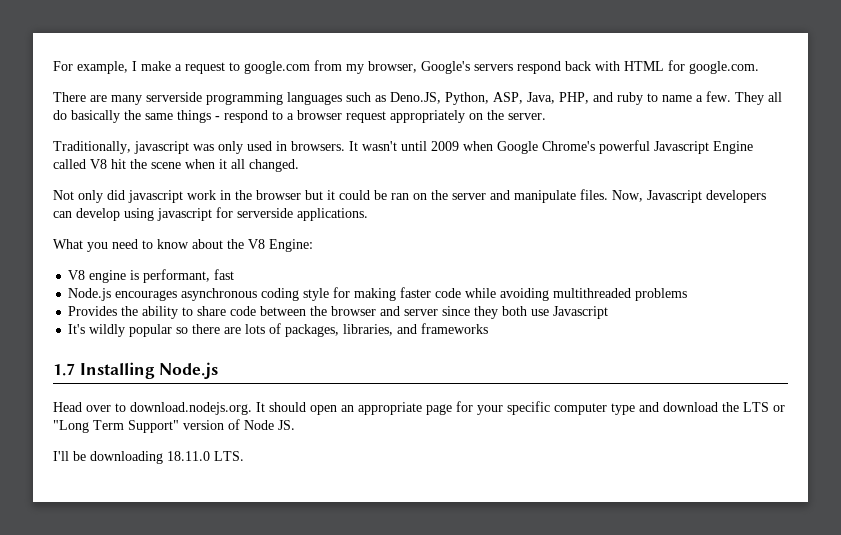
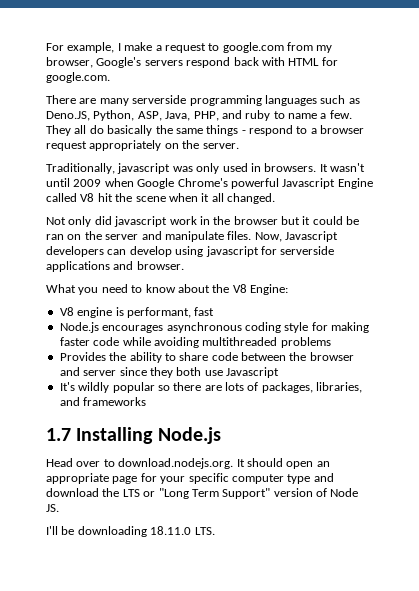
- Now, Javascript developers can develop using javascript for serverside applications.
+ Now, Javascript developers can develop using javascript for serverside applications and browser.

